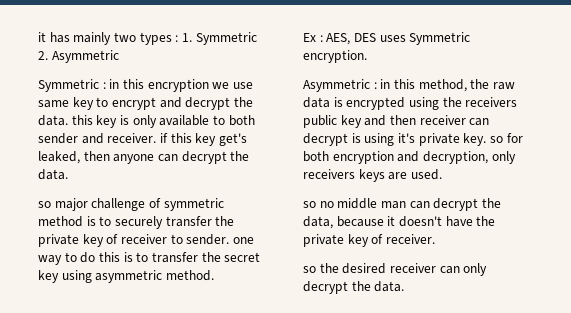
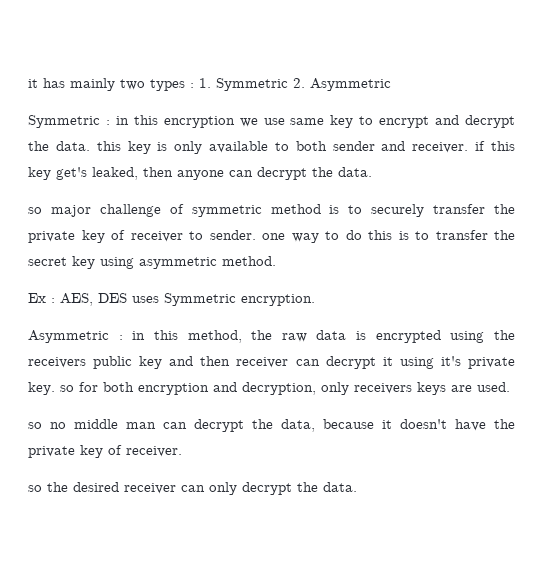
- Asymmetric : in this method, the raw data is encrypted using the receivers public key and then receiver can decrypt is using it's private key. so for both encryption and decryption, only receivers keys are used.
+ Asymmetric : in this method, the raw data is encrypted using the receivers public key and then receiver can decrypt it using it's private key. so for both encryption and decryption, only receivers keys are used.

